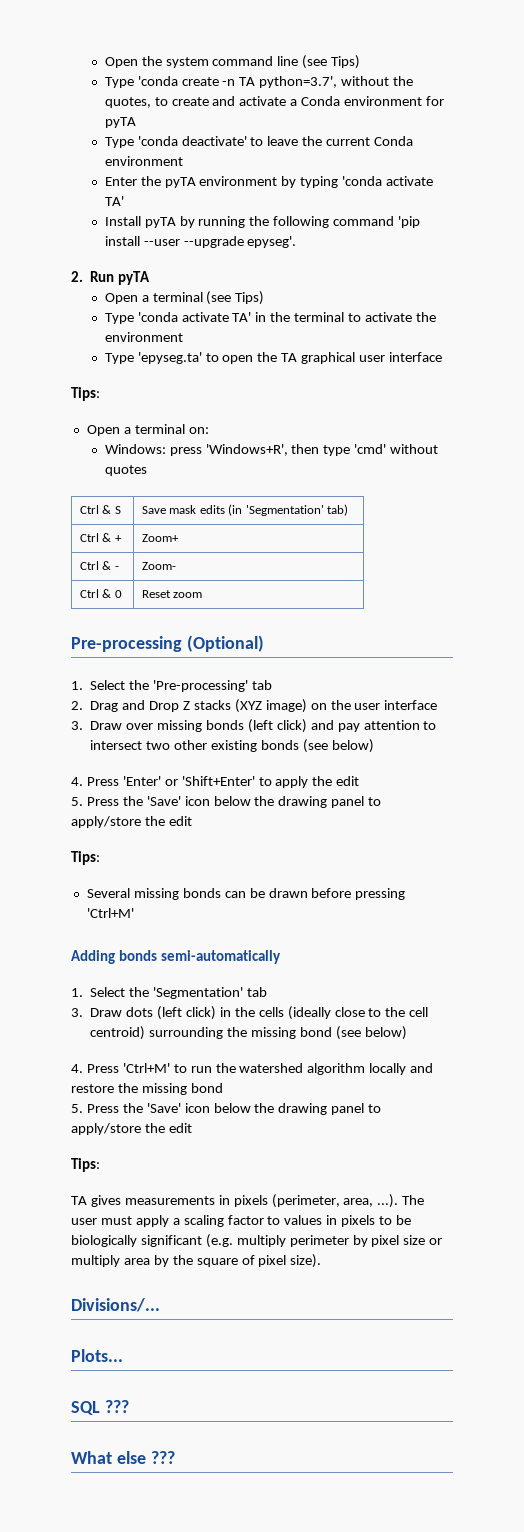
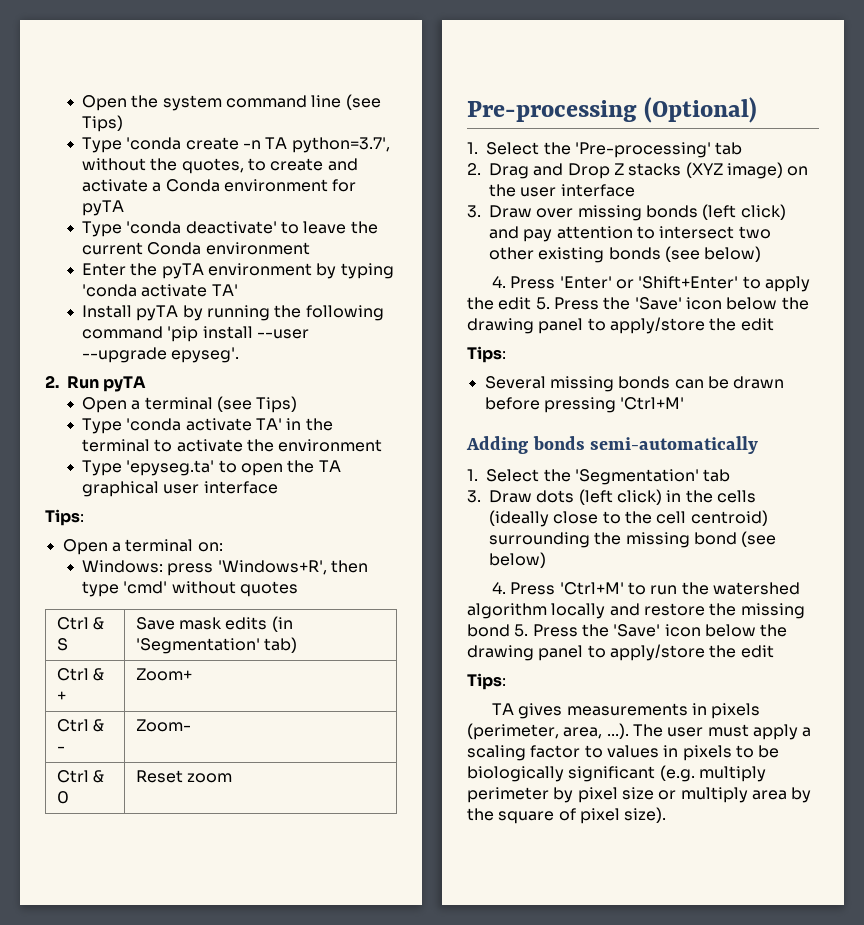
- 4. Press 'Enter' or 'Shift+Enter' to apply the edit
- 5. Press the 'Save' icon below the drawing panel to apply/store the edit
+ 4. Press 'Enter' or 'Shift+Enter' to apply the edit 5. Press the 'Save' icon below the drawing panel to apply/store the edit
- 4. Press 'Ctrl+M' to run the watershed algorithm locally and restore the missing bond
- 5. Press the 'Save' icon below the drawing panel to apply/store the edit
+ 4. Press 'Ctrl+M' to run the watershed algorithm locally and restore the missing bond 5. Press the 'Save' icon below the drawing panel to apply/store the edit
- Divisions/...
- Plots...
- SQL ???
- What else ???

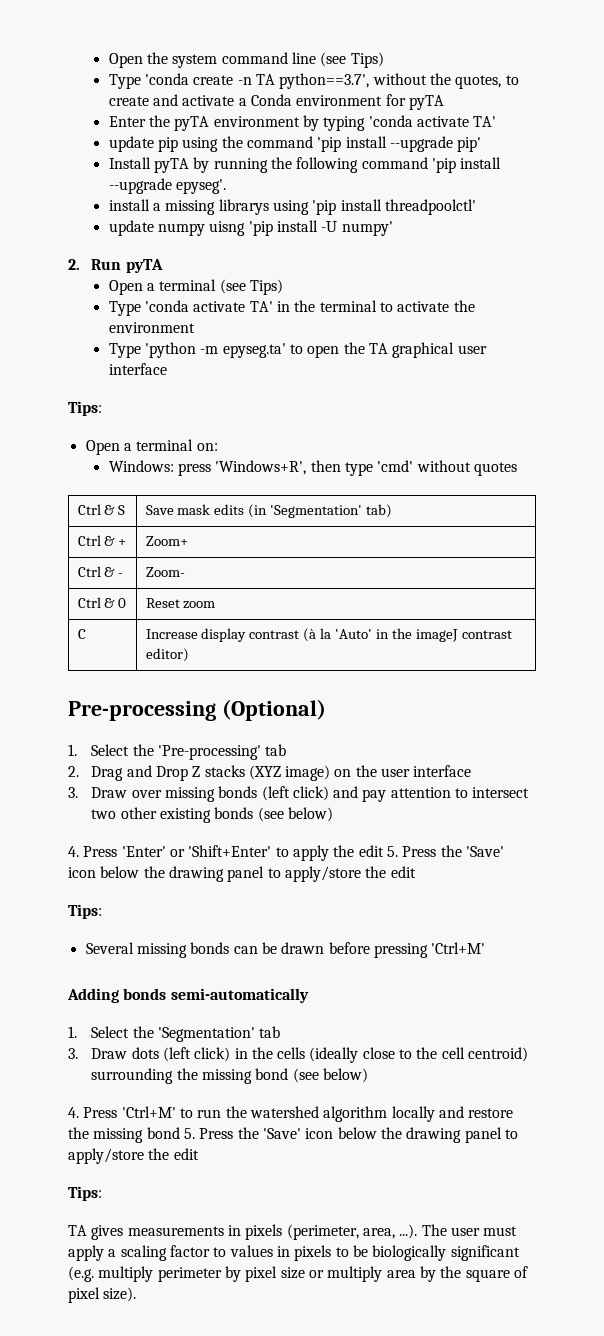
- Type 'conda create -n TA python=3.7', without the quotes, to create and activate a Conda environment for pyTA
+ Type 'conda create -n TA python==3.7', without the quotes, to create and activate a Conda environment for pyTA
- Type 'conda deactivate' to leave the current Conda environment
+ update pip using the command 'pip install --upgrade pip'
- Install pyTA by running the following command 'pip install --user --upgrade epyseg'.
+ Install pyTA by running the following command 'pip install --upgrade epyseg'.
+ install a missing librarys using 'pip install threadpoolctl'
+ update numpy uisng 'pip install -U numpy'
- Type 'epyseg.ta' to open the TA graphical user interface
+ Type 'python -m epyseg.ta' to open the TA graphical user interface
+ C | Increase display contrast (à la 'Auto' in the imageJ contrast editor)

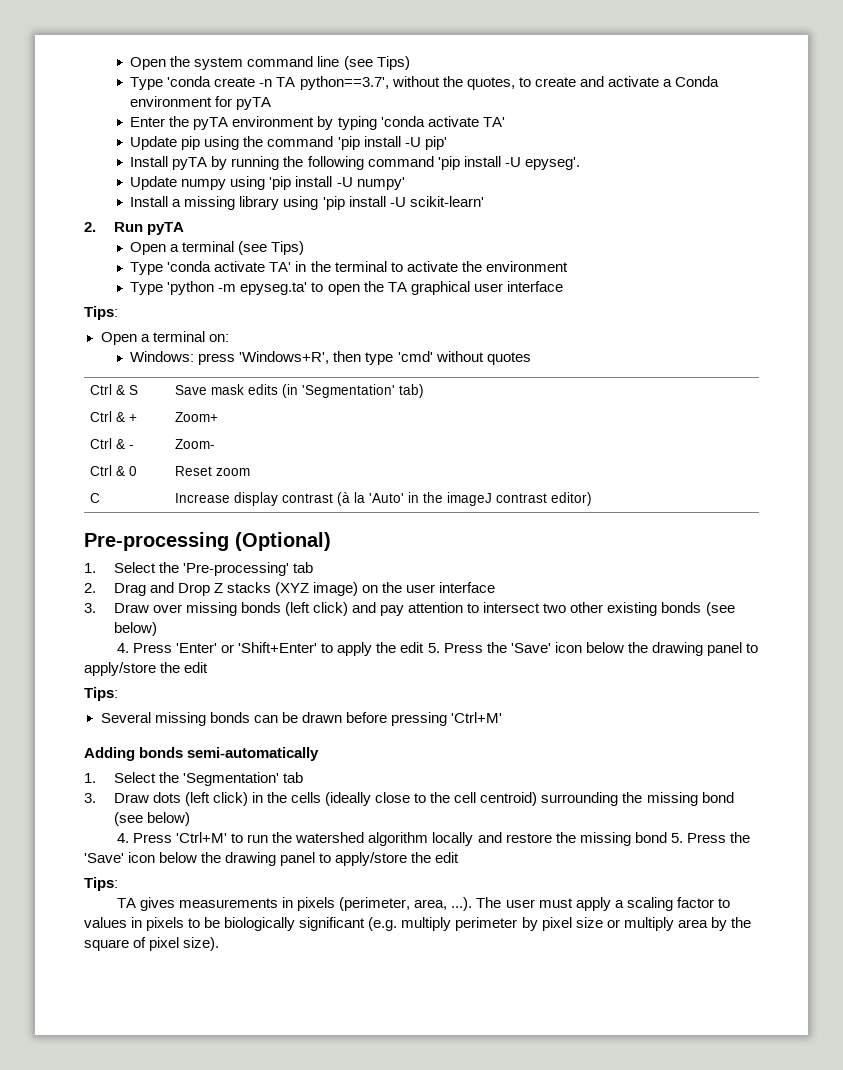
- update pip using the command 'pip install --upgrade pip'
+ Update pip using the command 'pip install -U pip'
- Install pyTA by running the following command 'pip install --upgrade epyseg'.
+ Install pyTA by running the following command 'pip install -U epyseg'.
- install a missing librarys using 'pip install threadpoolctl'
- update numpy uisng 'pip install -U numpy'
+ Update numpy using 'pip install -U numpy'
+ Install a missing library using 'pip install -U scikit-learn'

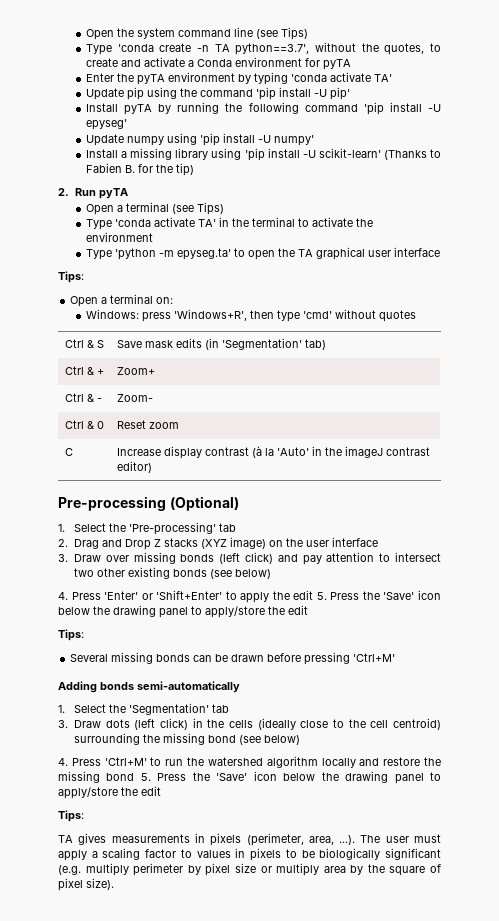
- Install pyTA by running the following command 'pip install -U epyseg'.
+ Install pyTA by running the following command 'pip install -U epyseg'
- Install a missing library using 'pip install -U scikit-learn'
+ Install a missing library using 'pip install -U scikit-learn' (Thanks to Fabien B. for the tip)

